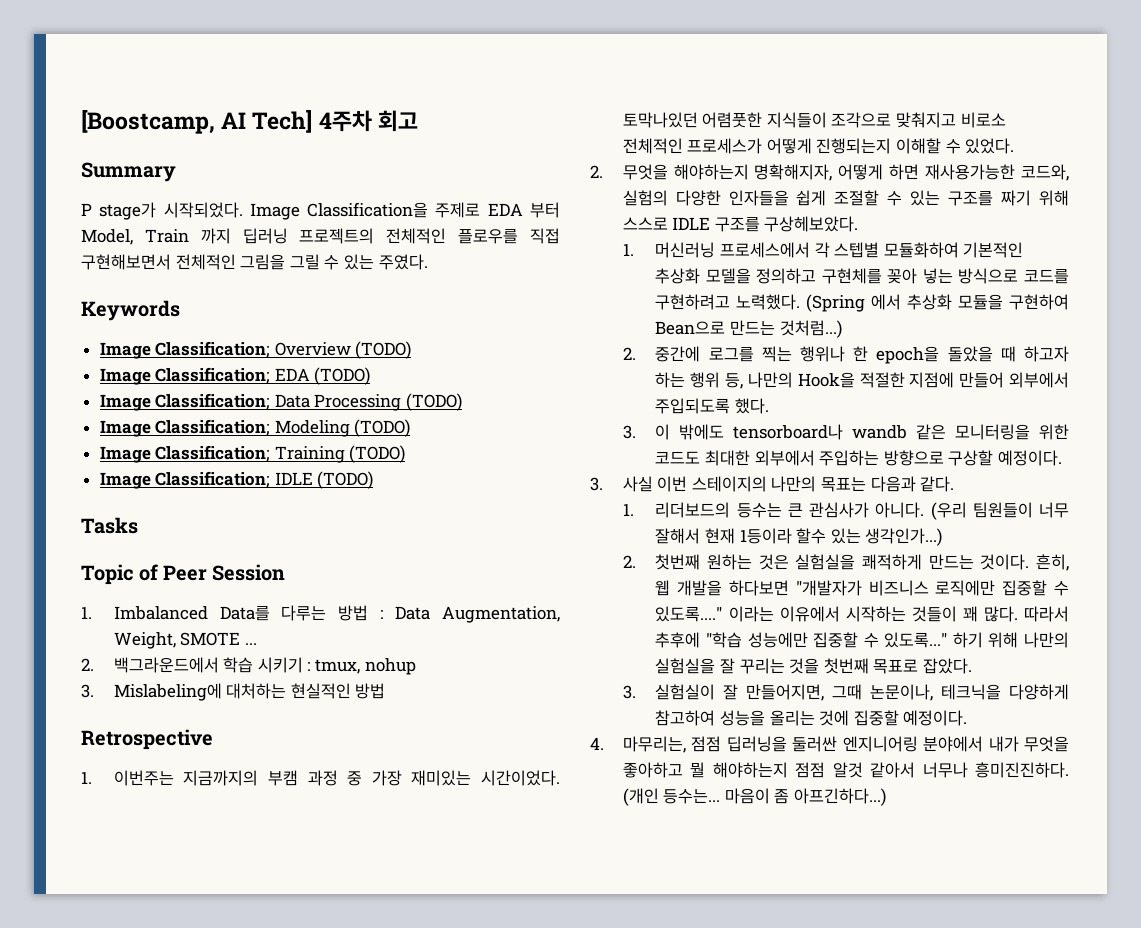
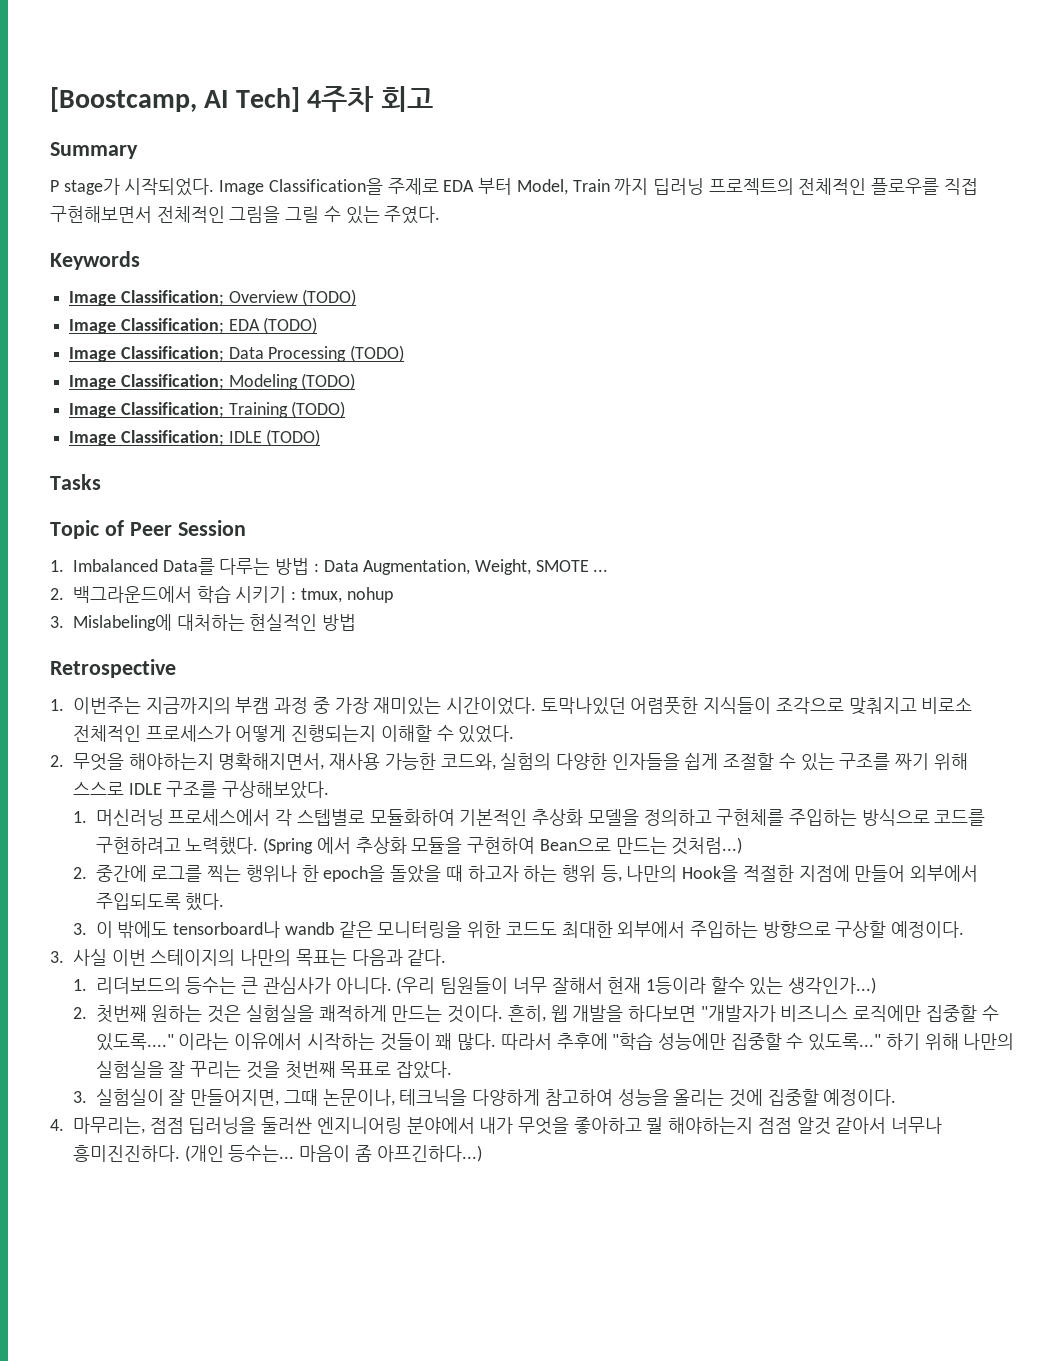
- 2. 무엇을 해야하는지 명확해지자, 어떻게 하면 재사용가능한 코드와, 실험의 다양한 인자들을 쉽게 조절할 수 있는 구조를 짜기 위해 스스로 IDLE 구조를 구상헤보았다.
+ 2. 무엇을 해야하는지 명확해지면서, 재사용 가능한 코드와, 실험의 다양한 인자들을 쉽게 조절할 수 있는 구조를 짜기 위해 스스로 IDLE 구조를 구상해보았다.
- 1. 머신러닝 프로세스에서 각 스텝별 모듈화하여 기본적인 추상화 모델을 정의하고 구현체를 꽂아 넣는 방식으로 코드를 구현하려고 노력했다.
+ 1. 머신러닝 프로세스에서 각 스텝별로 모듈화하여 기본적인 추상화 모델을 정의하고 구현체를 주입하는 방식으로 코드를 구현하려고 노력했다.

